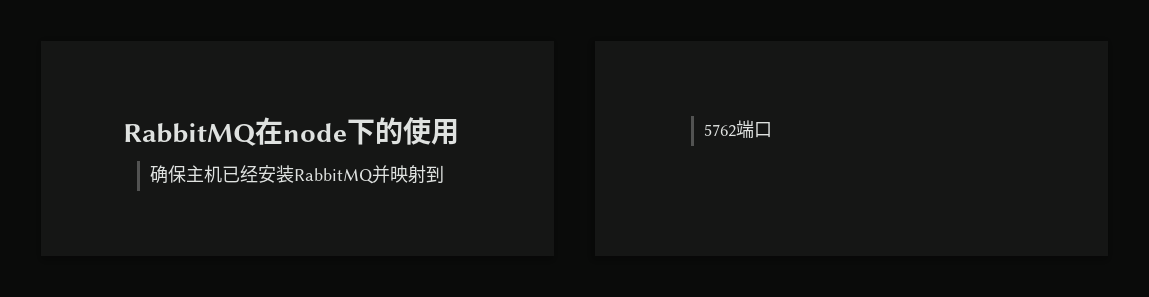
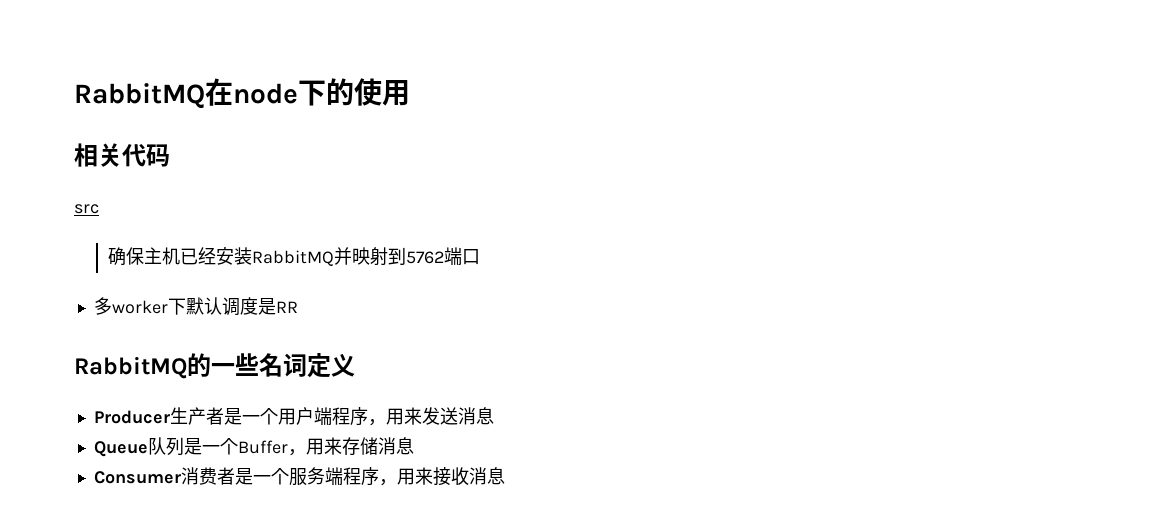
+ 相关代码
+ src
+ 多worker下默认调度是RR
+ RabbitMQ的一些名词定义
+ Producer生产者是一个用户端程序，用来发送消息
+ Queue队列是一个Buffer，用来存储消息
+ Consumer消费者是一个服务端程序，用来接收消息

